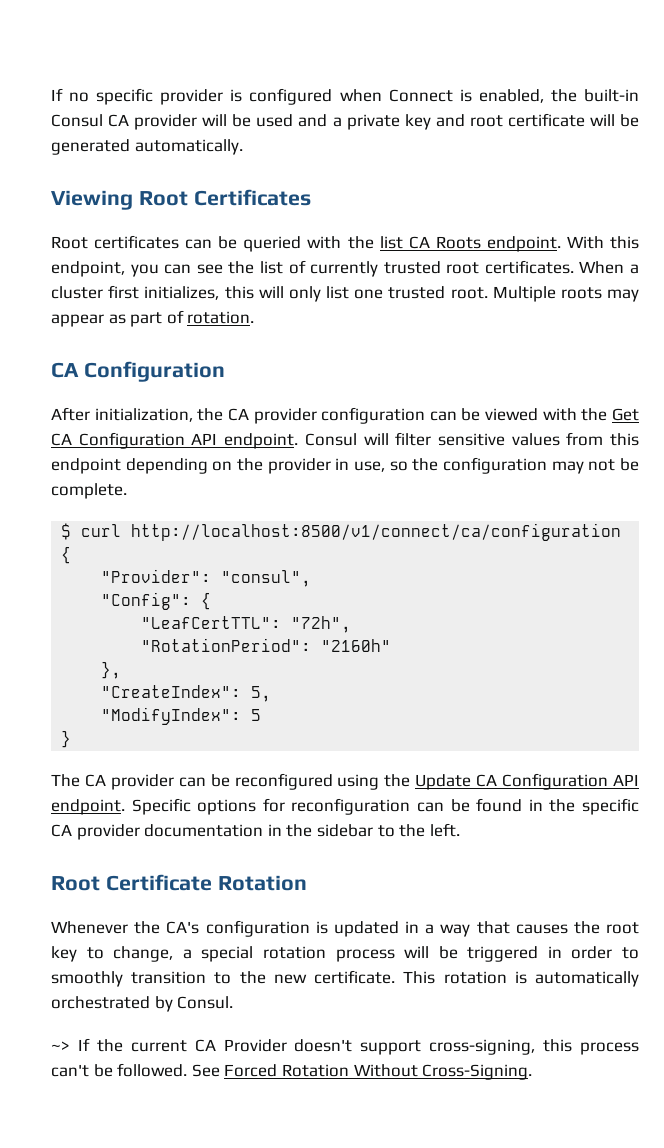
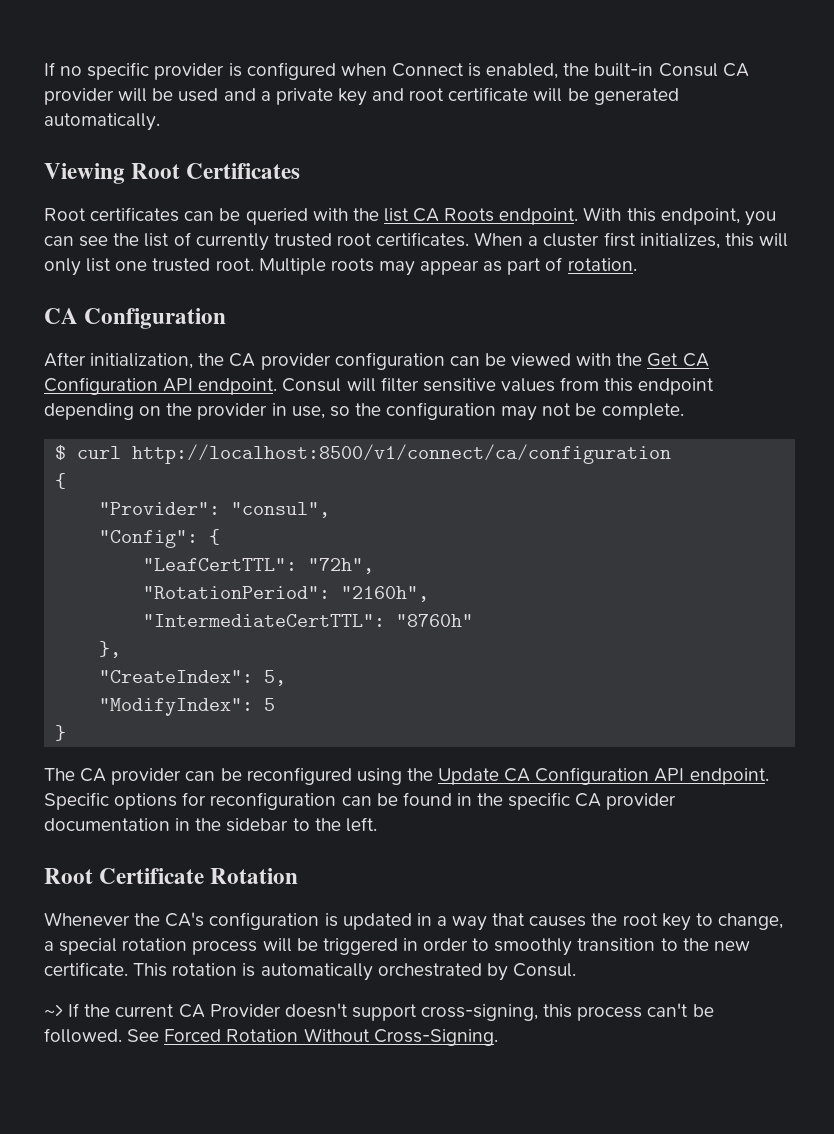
- "RotationPeriod": "2160h"
+ "RotationPeriod": "2160h",
+ "IntermediateCertTTL": "8760h"

